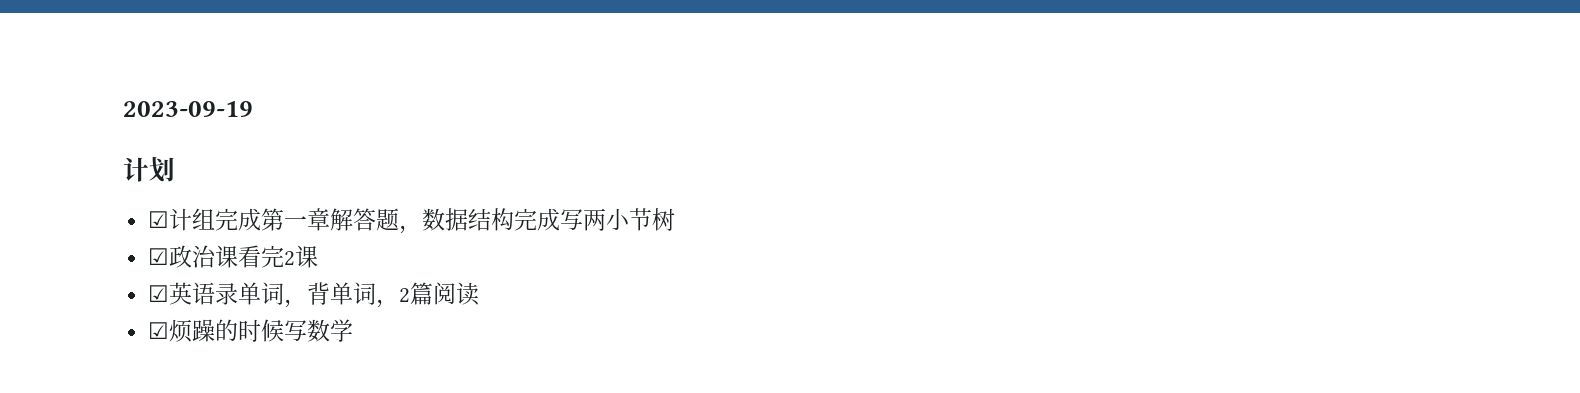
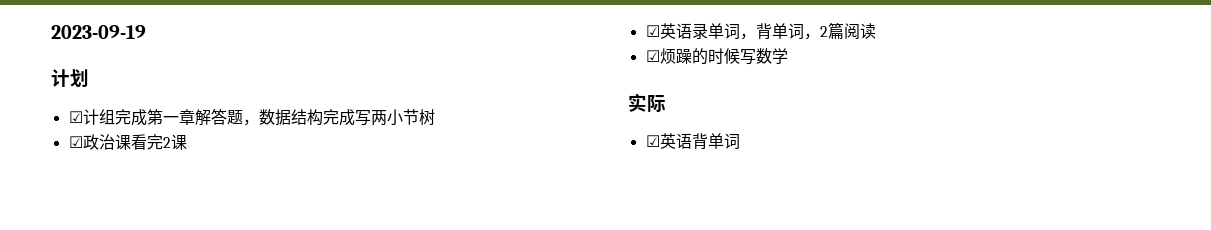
+ 实际
+ ☑英语背单词

